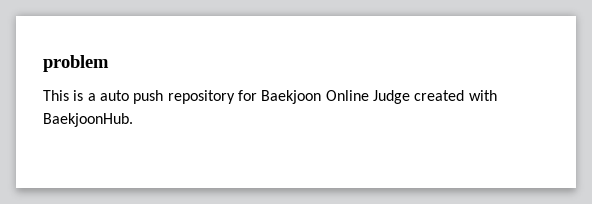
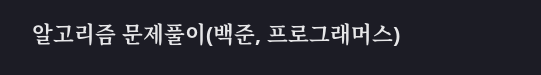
- problem
- This is a auto push repository for Baekjoon Online Judge created with BaekjoonHub.
+ 알고리즘 문제풀이(백준, 프로그래머스)

